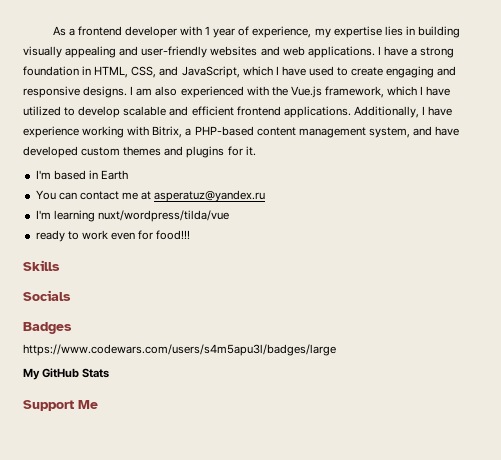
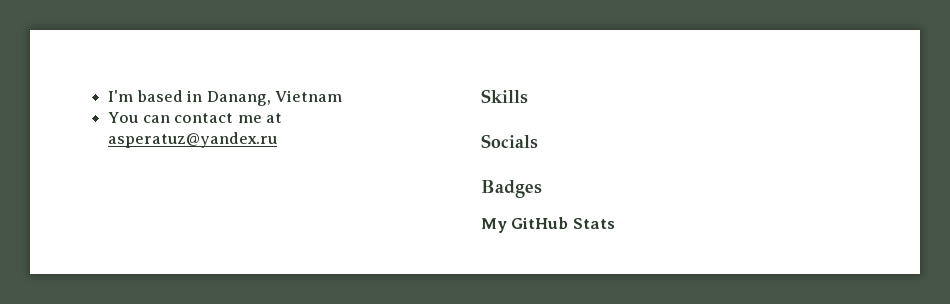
- As a frontend developer with 1 year of experience, my expertise lies in building visually appealing and user-friendly websites and web applications. I have a strong foundation in HTML, CSS, and JavaScript, which I have used to create engaging and responsive designs. I am also experienced with the Vue.js framework, which I have utilized to develop scalable and efficient frontend applications. Additionally, I have experience working with Bitrix, a PHP-based content management system, and have developed custom themes and plugins for it.
- I'm based in Earth
+ I'm based in Danang, Vietnam
- I'm learning nuxt/wordpress/tilda/vue
- ready to work even for food!!!
- https://www.codewars.com/users/s4m5apu3l/badges/large
- Support Me

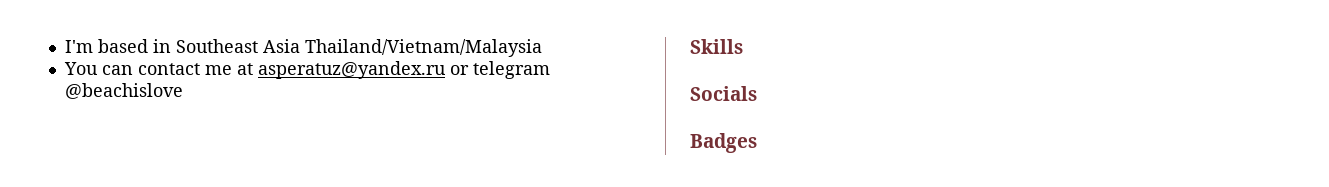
- I'm based in Danang, Vietnam
+ I'm based in Southeast Asia Thailand/Vietnam/Malaysia
- You can contact me at asperatuz@yandex.ru
+ You can contact me at asperatuz@yandex.ru or telegram @beachislove
- My GitHub Stats

